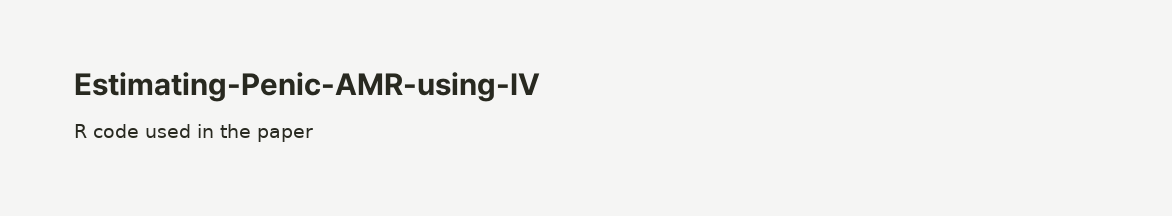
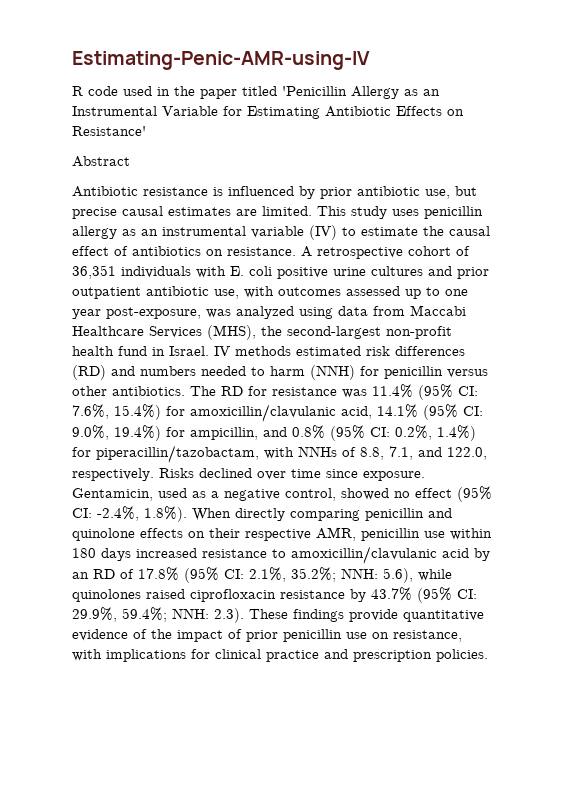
- R code used in the paper
+ R code used in the paper titled 'Penicillin Allergy as an Instrumental Variable for Estimating Antibiotic Effects on Resistance'
+ Abstract
+ Antibiotic resistance is influenced by prior antibiotic use, but precise causal estimates are limited. This study uses penicillin allergy as an instrumental variable (IV) to estimate the causal effect of antibiotics on resistance. A retrospective cohort of 36,351 individuals with E. coli positive urine cultures and prior outpatient antibiotic use, with outcomes assessed up to one year post-exposure, was analyzed using data from Maccabi Healthcare Services (MHS), the second-largest non-profit health fund in Israel. IV methods estimated risk differences (RD) and numbers needed to harm (NNH) for penicillin versus other antibiotics. The RD for resistance was 11.4% (95% CI: 7.6%, 15.4%) for amoxicillin/clavulanic acid, 14.1% (95% CI: 9.0%, 19.4%) for ampicillin, and 0.8% (95% CI: 0.2%, 1.4%) for piperacillin/tazobactam, with NNHs of 8.8, 7.1, and 122.0, respectively. Risks declined over time since exposure. Gentamicin, used as a negative control, showed no effect (95% CI: -2.4%, 1.8%). When directly comparing penicillin and quinolone effects on their respective AMR, penicillin use within 180 days increased resistance to amoxicillin/clavulanic acid by an RD of 17.8% (95% CI: 2.1%, 35.2%; NNH: 5.6), while quinolones raised ciprofloxacin resistance by 43.7% (95% CI: 29.9%, 59.4%; NNH: 2.3). These findings provide quantitative evidence of the impact of prior penicillin use on resistance, with implications for clinical practice and prescription policies.

